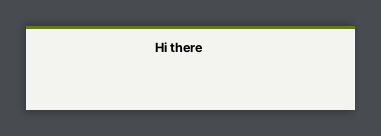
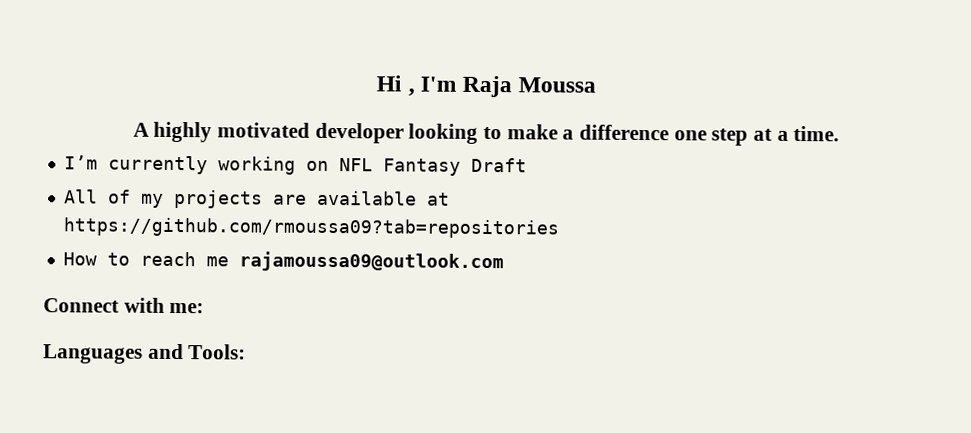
- Hi there
+ Hi , I'm Raja Moussa
+ A highly motivated developer looking to make a difference one step at a time.
+ I’m currently working on NFL Fantasy Draft
+ All of my projects are available at https://github.com/rmoussa09?tab=repositories
+ How to reach me rajamoussa09@outlook.com
+ Connect with me:
+ Languages and Tools:

